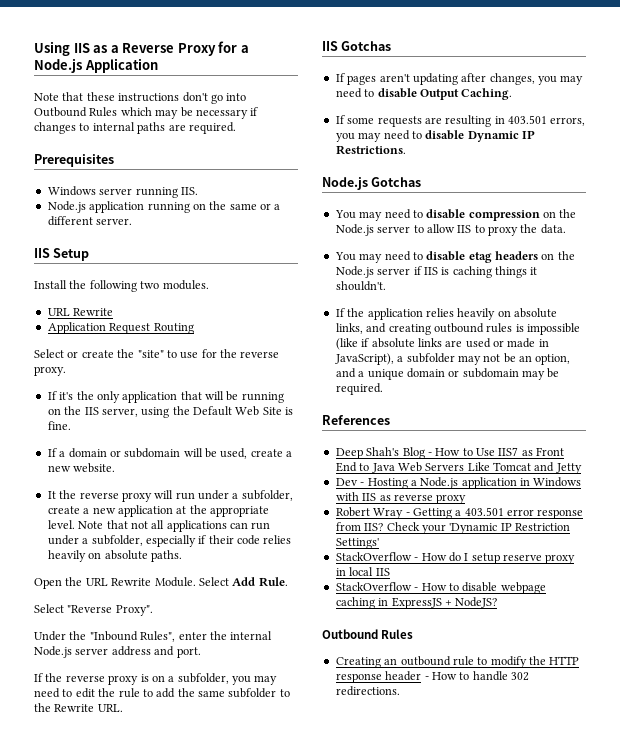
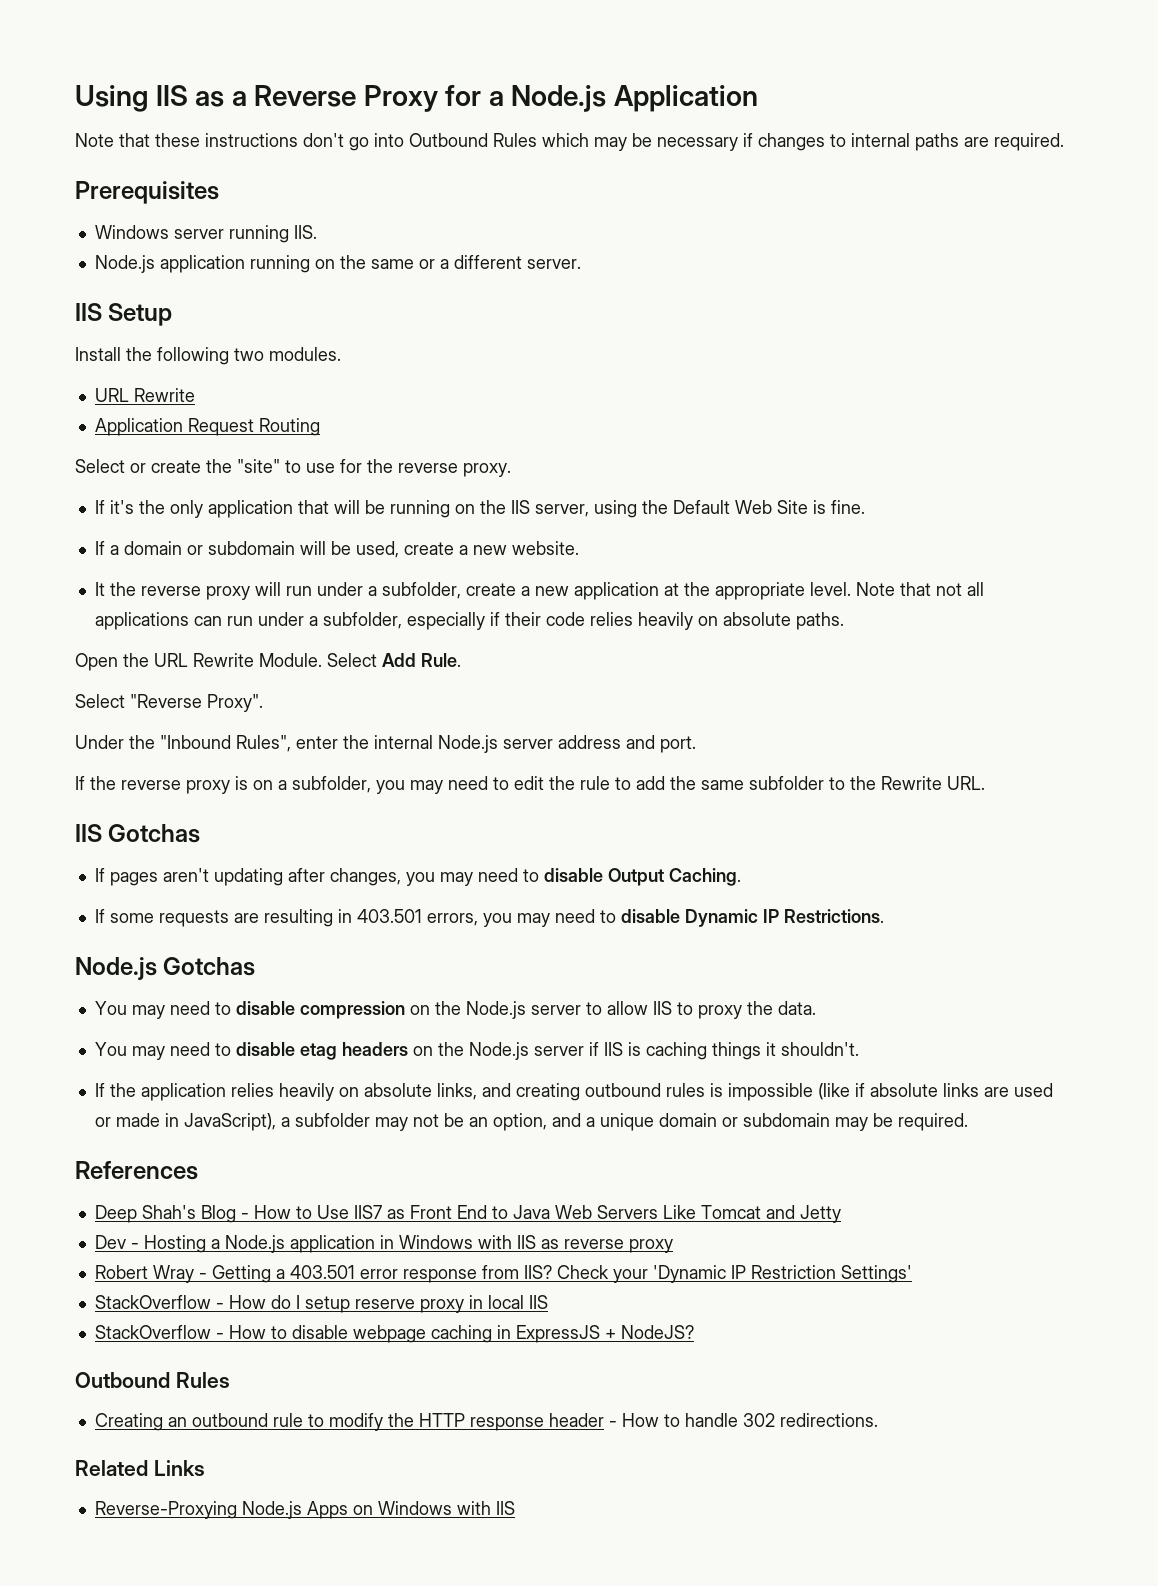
+ Related Links
+ Reverse-Proxying Node.js Apps on Windows with IIS

